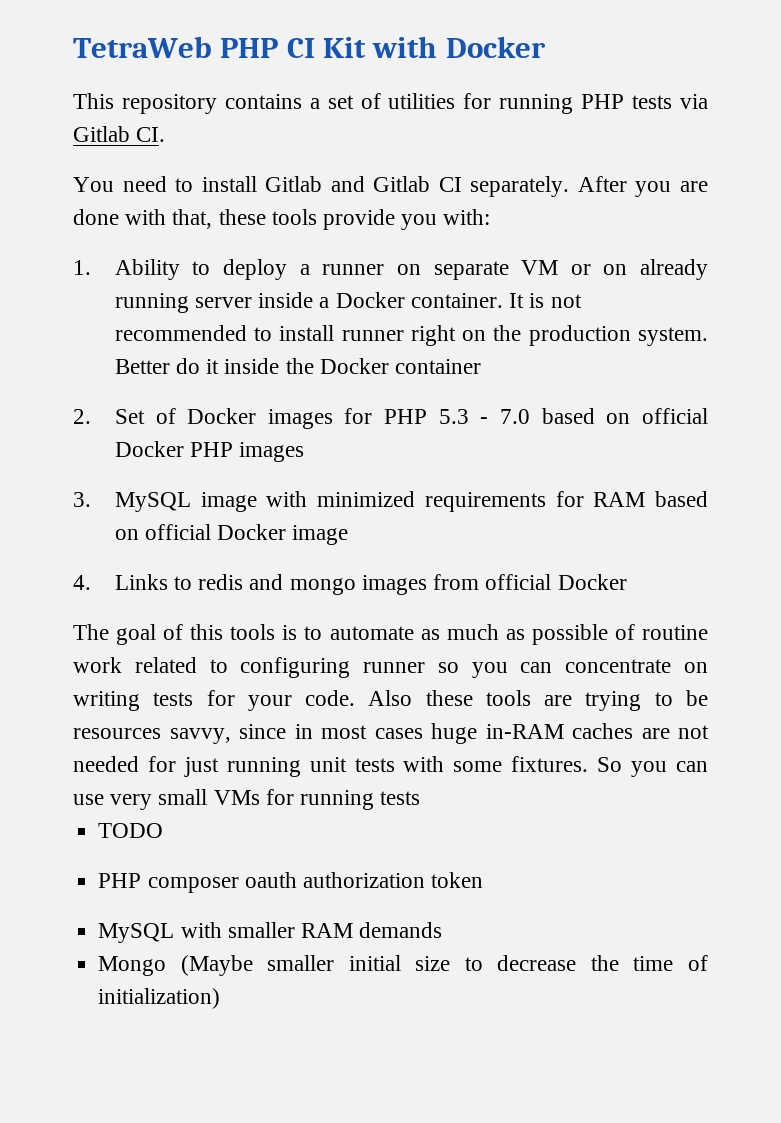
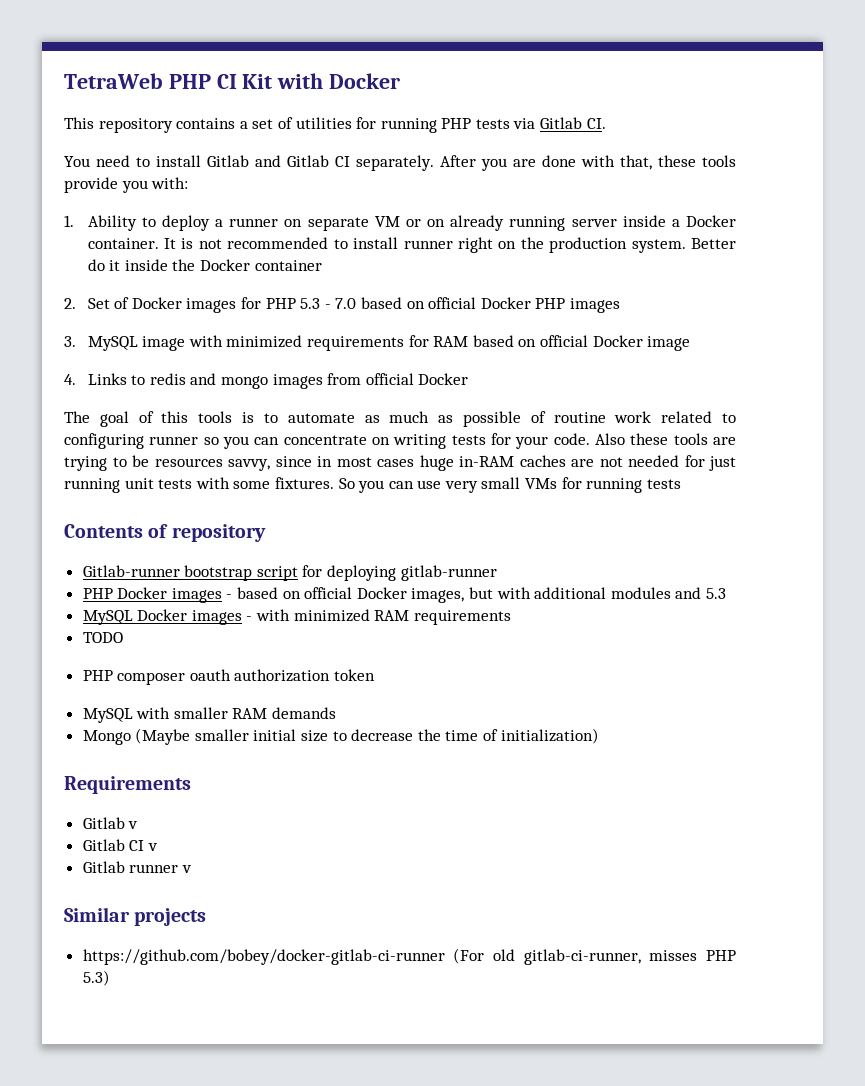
+ Contents of repository
+ Gitlab-runner bootstrap script for deploying gitlab-runner
+ PHP Docker images - based on official Docker images, but with additional modules and 5.3
+ MySQL Docker images - with minimized RAM requirements
+ Requirements
+ Gitlab v
+ Gitlab CI v
+ Gitlab runner v
+ Similar projects
+ https://github.com/bobey/docker-gitlab-ci-runner (For old gitlab-ci-runner, misses PHP 5.3)

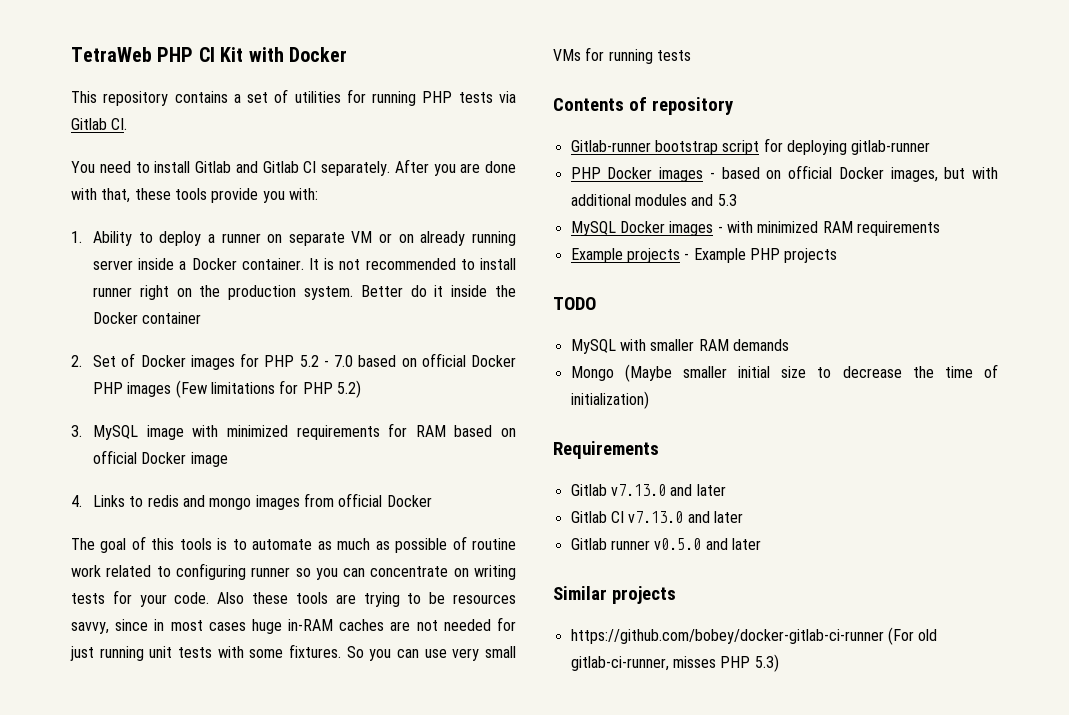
- 2. Set of Docker images for PHP 5.3 - 7.0 based on official Docker PHP images
+ 2. Set of Docker images for PHP 5.2 - 7.0 based on official Docker PHP images (Few limitations for PHP 5.2)
+ Example projects - Example PHP projects
  TODO
- PHP composer oauth authorization token
- Gitlab v
- Gitlab CI v
+ Gitlab v7.13.0 and later
+ Gitlab CI v7.13.0 and later
- Gitlab runner v
+ Gitlab runner v0.5.0 and later

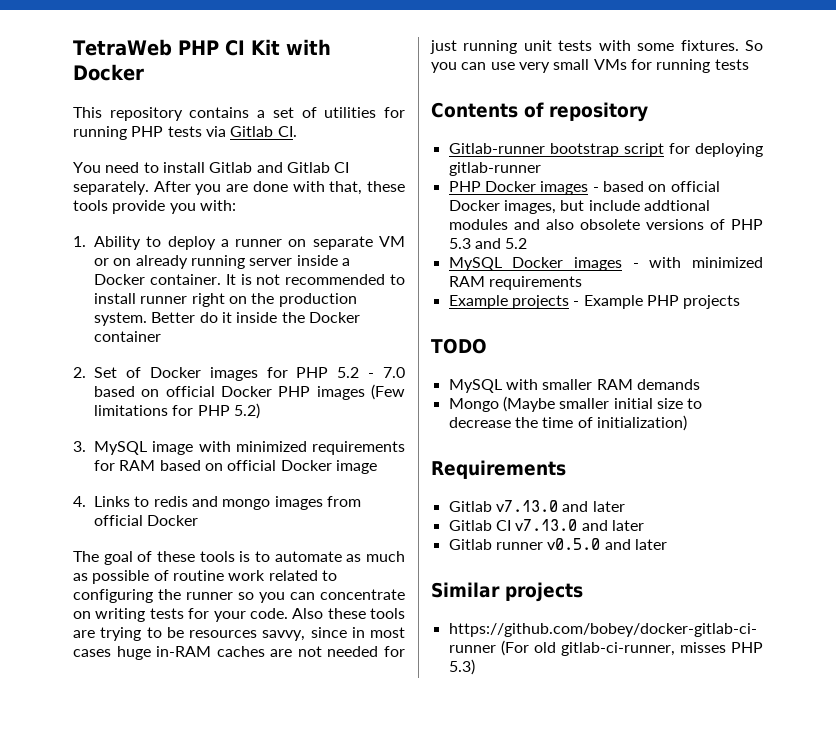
- The goal of this tools is to automate as much as possible of routine work related to configuring runner so you can concentrate on writing tests for your code.
+ The goal of these tools is to automate as much as possible of routine work related to configuring the runner so you can concentrate on writing tests for your code.
- PHP Docker images - based on official Docker images, but with additional modules and 5.3
+ PHP Docker images - based on official Docker images, but include addtional modules and also obsolete versions of PHP 5.3 and 5.2

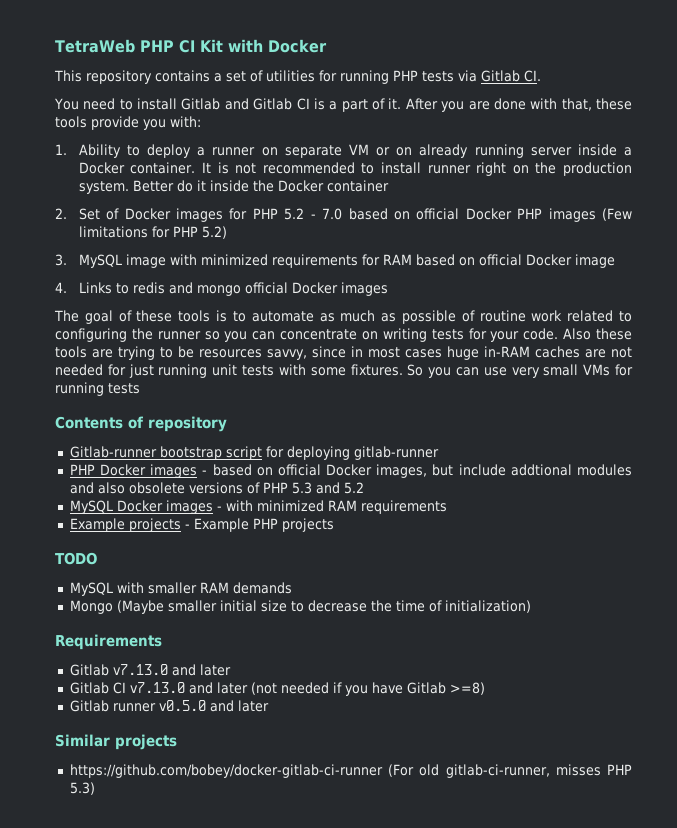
- You need to install Gitlab and Gitlab CI separately.
+ You need to install Gitlab and Gitlab CI is a part of it.
- 4. Links to redis and mongo images from official Docker
+ 4. Links to redis and mongo official Docker images
- Gitlab CI v7.13.0 and later
+ Gitlab CI v7.13.0 and later (not needed if you have Gitlab >=8)

